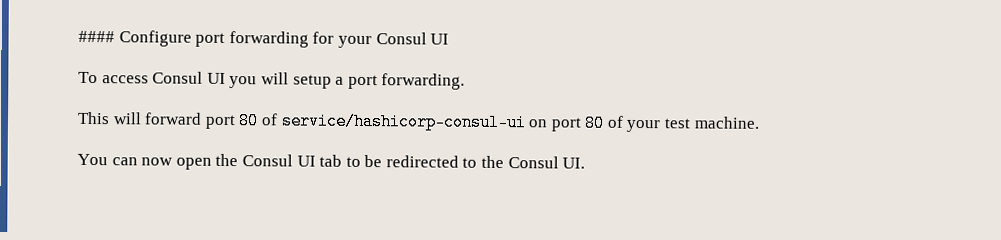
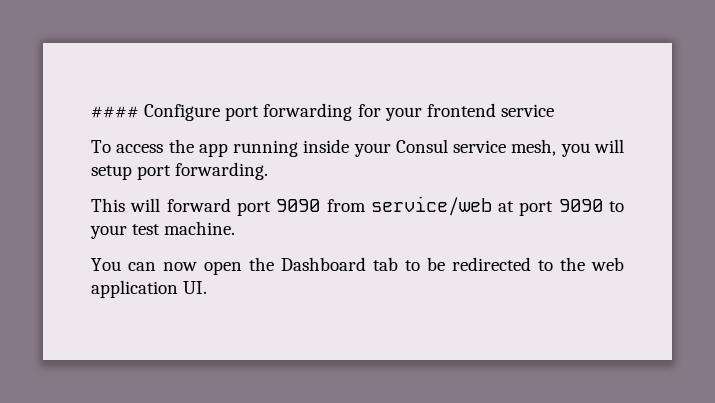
- #### Configure port forwarding for your Consul UI
+ #### Configure port forwarding for your frontend service
- To access Consul UI you will setup a port forwarding.
+ To access the app running inside your Consul service mesh, you will setup port forwarding.
- This will forward port 80 of service/hashicorp-consul-ui on port 80 of your test machine.
+ This will forward port 9090 from service/web at port 9090 to your test machine.
- You can now open the Consul UI tab to be redirected to the Consul UI.
+ You can now open the Dashboard tab to be redirected to the web application UI.

